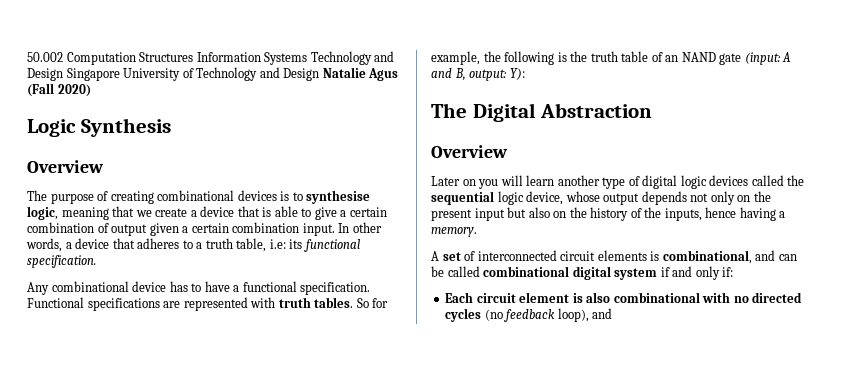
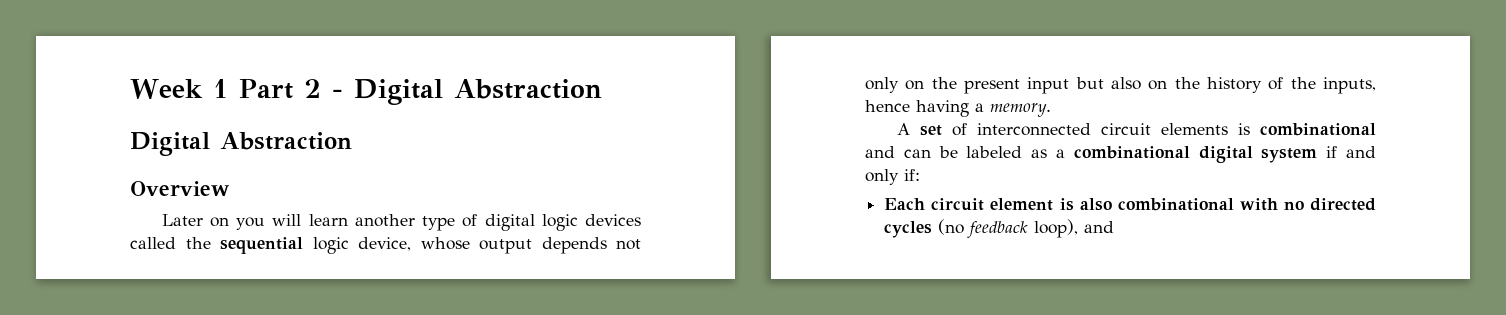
- 50.002 Computation Structures Information Systems Technology and Design Singapore University of Technology and Design Natalie Agus (Fall 2020)
- Logic Synthesis
- Overview
- The purpose of creating combinational devices is to synthesise logic, meaning that we create a device that is able to give a certain combination of output given a certain combination input. In other words, a device that adheres to a truth table, i.e: its functional specification.
- Any combinational device has to have a functional specification. Functional specifications are represented with truth tables. So for example, the following is the truth table of an NAND gate (input: A and B, output: Y):
- The Digital Abstraction
+ Week 1 Part 2 - Digital Abstraction
+ Digital Abstraction
- A set of interconnected circuit elements is combinational, and can be called combinational digital system if and only if:
+ A set of interconnected circuit elements is combinational and can be labeled as a combinational digital system if and only if:

